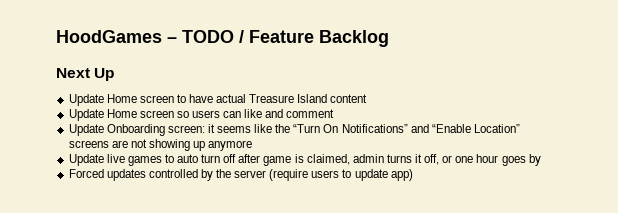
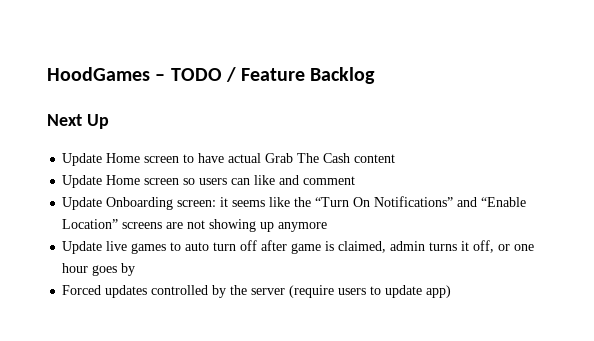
- Update Home screen to have actual Treasure Island content
+ Update Home screen to have actual Grab The Cash content

